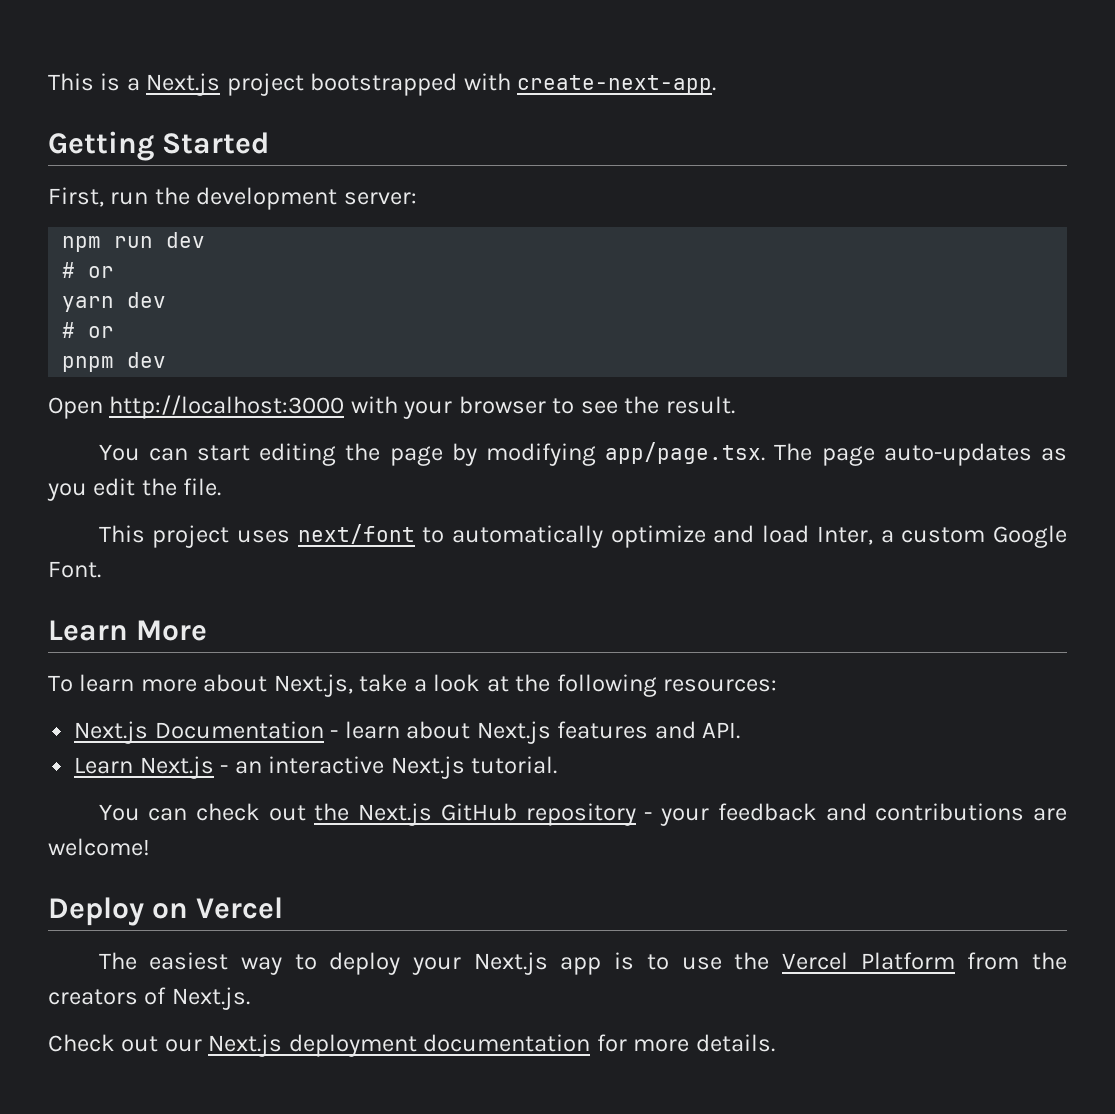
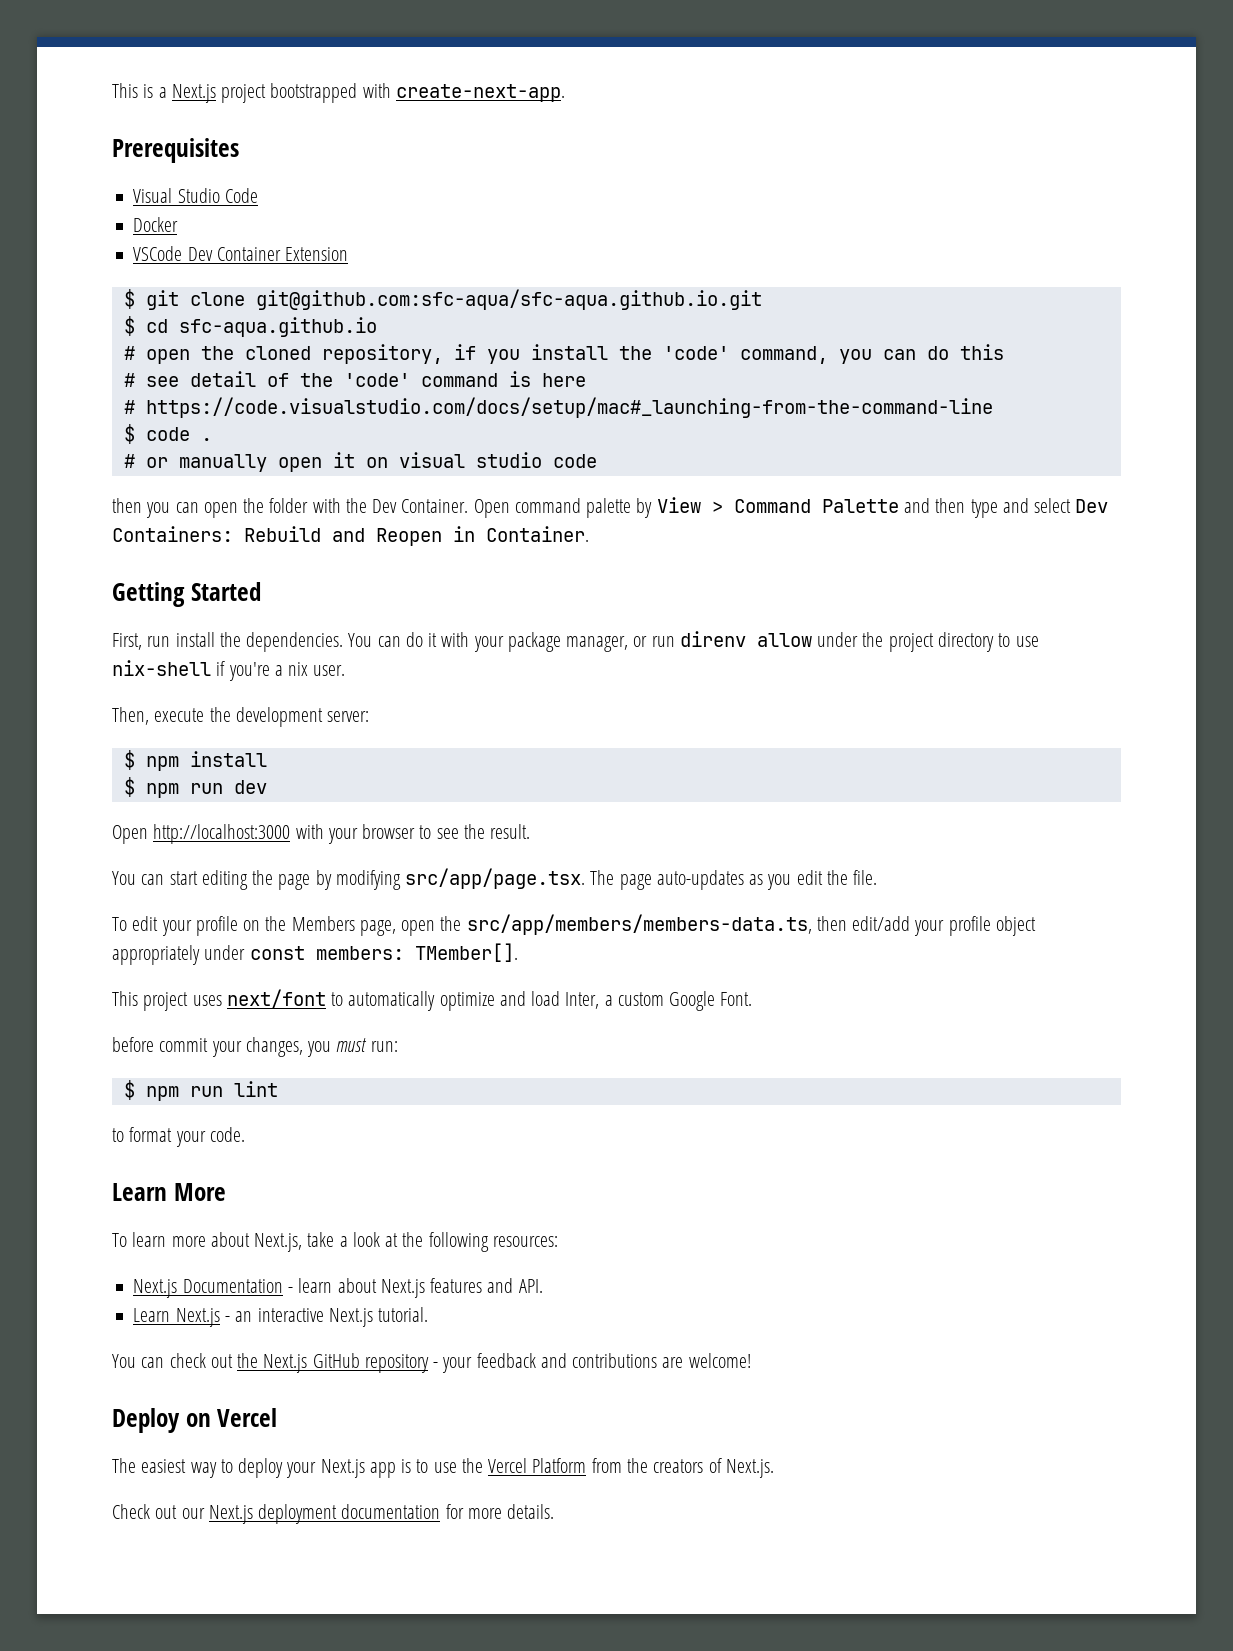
+ Prerequisites
+ Visual Studio Code
+ Docker
+ VSCode Dev Container Extension
+ $ git clone git@github.com:sfc-aqua/sfc-aqua.github.io.git
+ $ cd sfc-aqua.github.io
+ # open the cloned repository, if you install the 'code' command, you can do this
+ # see detail of the 'code' command is here
+ # https://code.visualstudio.com/docs/setup/mac#_launching-from-the-command-line
+ $ code .
+ # or manually open it on visual studio code
+ then you can open the folder with the Dev Container. Open command palette by View > Command Palette and then type and select Dev Containers: Rebuild and Reopen in Container.
  Getting Started
- First, run the development server:
+ First, run install the dependencies. You can do it with your package manager, or run direnv allow under the project directory to use nix-shell if you're a nix user.
+ Then, execute the development server:
- npm run dev
- # or
- yarn dev
- # or
- pnpm dev
+ $ npm install
+ $ npm run dev
- You can start editing the page by modifying app/page.tsx. The page auto-updates as you edit the file.
+ You can start editing the page by modifying src/app/page.tsx. The page auto-updates as you edit the file.
+ To edit your profile on the Members page, open the src/app/members/members-data.ts, then edit/add your profile object appropriately under const members: TMember[].
+ before commit your changes, you must run:
+ $ npm run lint
+ to format your code.

